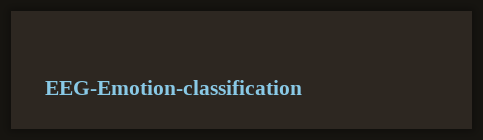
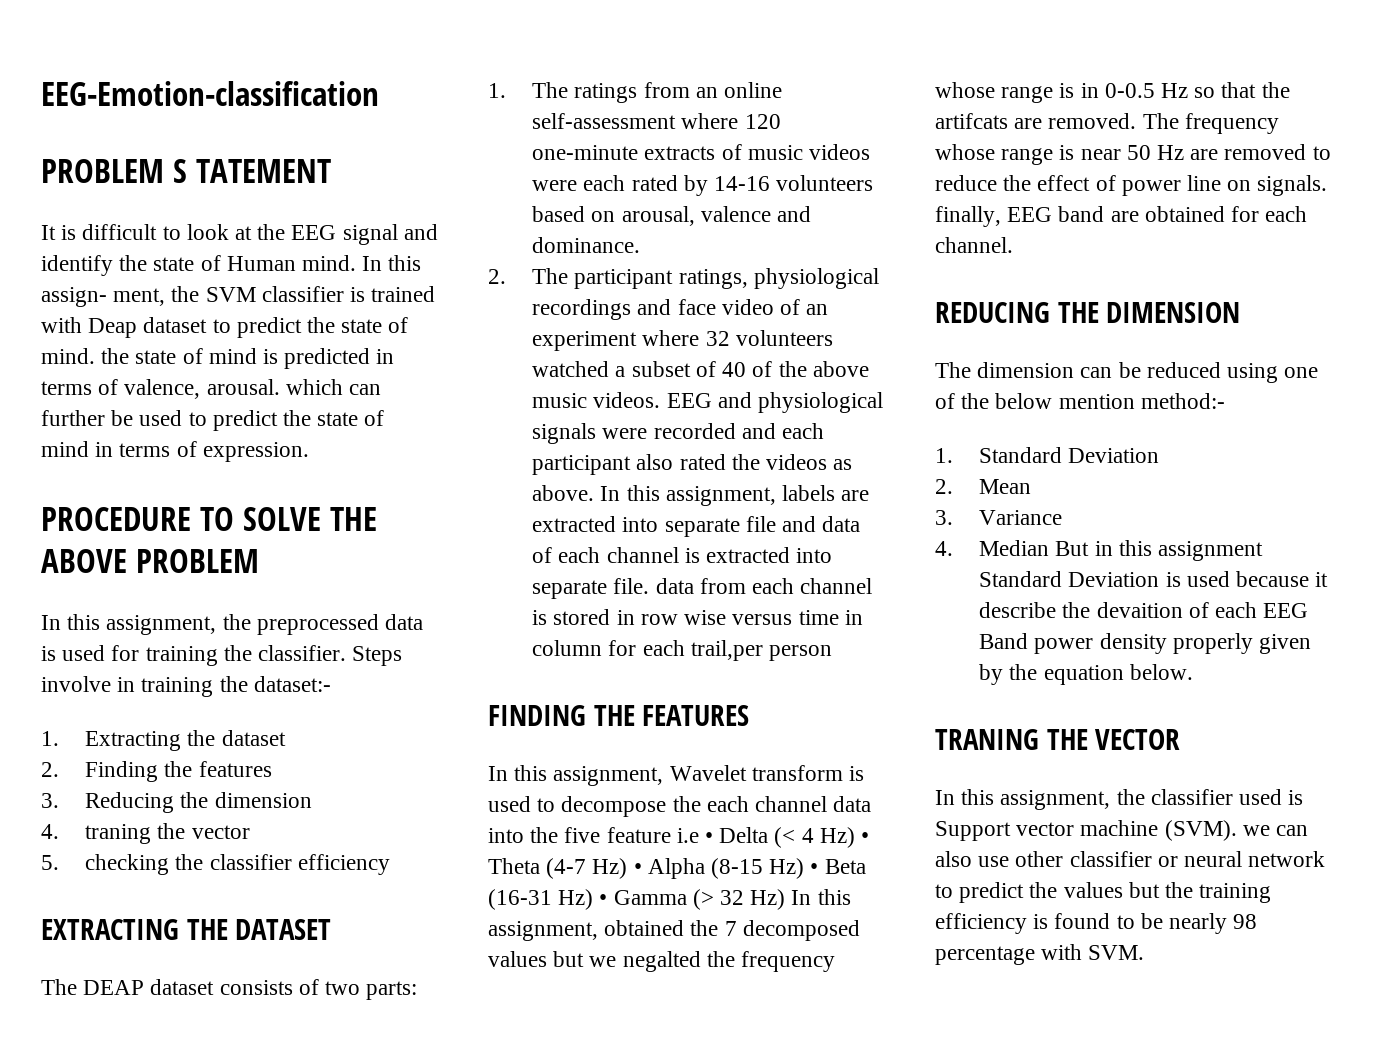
+ PROBLEM S TATEMENT
+ It is difficult to look at the EEG signal and identify the state of Human mind. In this assign- ment, the SVM classifier is trained with Deap dataset to predict the state of mind. the state of mind is predicted in terms of valence, arousal. which can further be used to predict the state of mind in terms of expression.
+ PROCEDURE TO SOLVE THE ABOVE PROBLEM
+ In this assignment, the preprocessed data is used for training the classifier. Steps involve in training the dataset:-
+ 1. Extracting the dataset
+ 2. Finding the features
+ 3. Reducing the dimension
+ 4. traning the vector
+ 5. checking the classifier efficiency
+ EXTRACTING THE DATASET
+ The DEAP dataset consists of two parts:
+ 1. The ratings from an online self-assessment where 120 one-minute extracts of music videos were each rated by 14-16 volunteers based on arousal, valence and dominance.
+ 2. The participant ratings, physiological recordings and face video of an experiment where 32 volunteers watched a subset of 40 of the above music videos. EEG and physiological signals were recorded and each participant also rated the videos as above. In this assignment, labels are extracted into separate file and data of each channel is extracted into separate file. data from each channel is stored in row wise versus time in column for each trail,per person
+ FINDING THE FEATURES
+ In this assignment, Wavelet transform is used to decompose the each channel data into the five feature i.e • Delta (< 4 Hz) • Theta (4-7 Hz) • Alpha (8-15 Hz) • Beta (16-31 Hz) • Gamma (> 32 Hz) In this assignment, obtained the 7 decomposed values but we negalted the frequency whose range is in 0-0.5 Hz so that the artifcats are removed. The frequency whose range is near 50 Hz are removed to reduce the effect of power line on signals. finally, EEG band are obtained for each channel.
+ REDUCING THE DIMENSION
+ The dimension can be reduced using one of the below mention method:-
+ 1. Standard Deviation
+ 2. Mean
+ 3. Variance
+ 4. Median But in this assignment Standard Deviation is used because it describe the devaition of each EEG Band power density properly given by the equation below.
+ TRANING THE VECTOR
+ In this assignment, the classifier used is Support vector machine (SVM). we can also use other classifier or neural network to predict the values but the training efficiency is found to be nearly 98 percentage with SVM.

